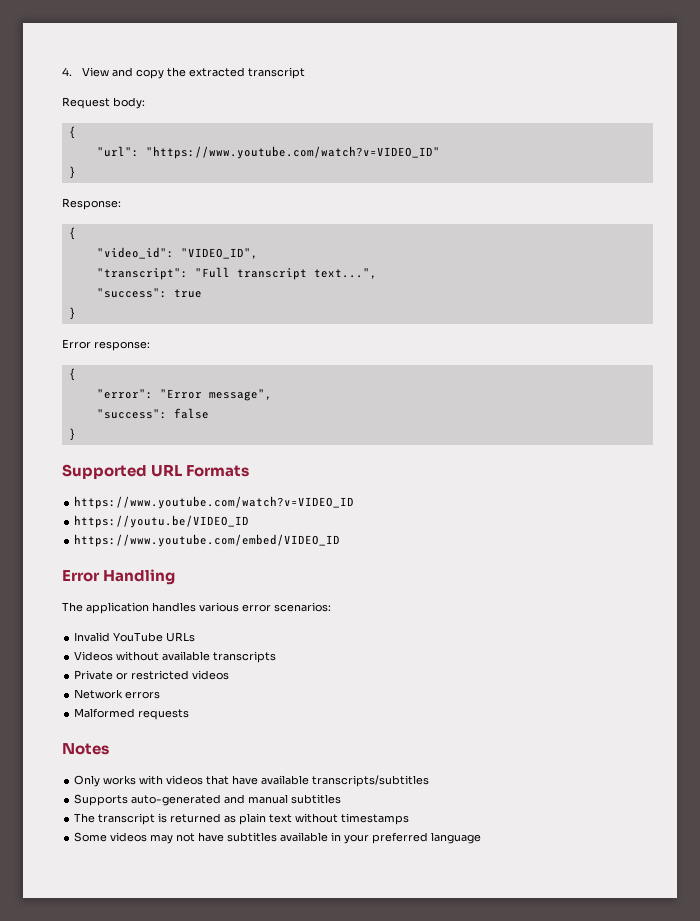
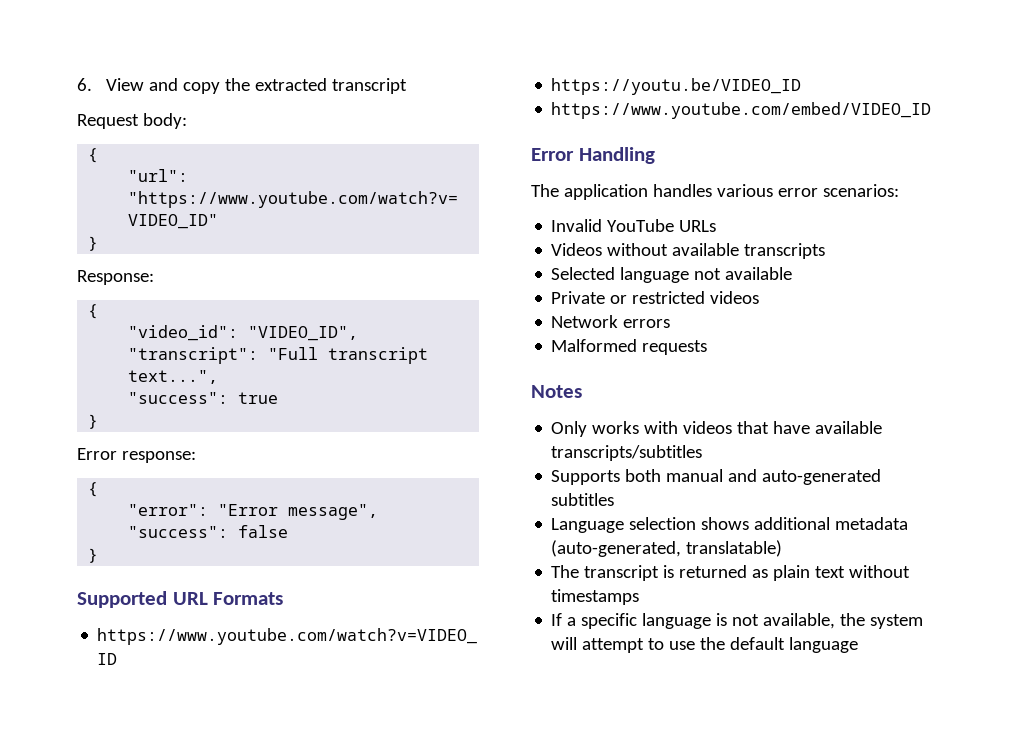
- 4. View and copy the extracted transcript
+ 6. View and copy the extracted transcript
+ Selected language not available
- Supports auto-generated and manual subtitles
+ Supports both manual and auto-generated subtitles
+ Language selection shows additional metadata (auto-generated, translatable)
- Some videos may not have subtitles available in your preferred language
+ If a specific language is not available, the system will attempt to use the default language

